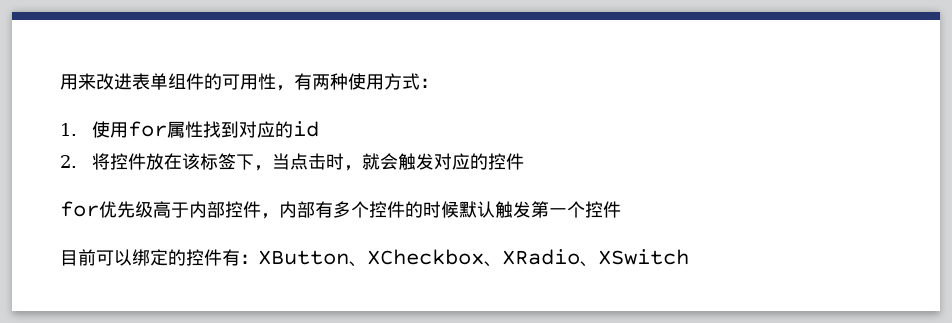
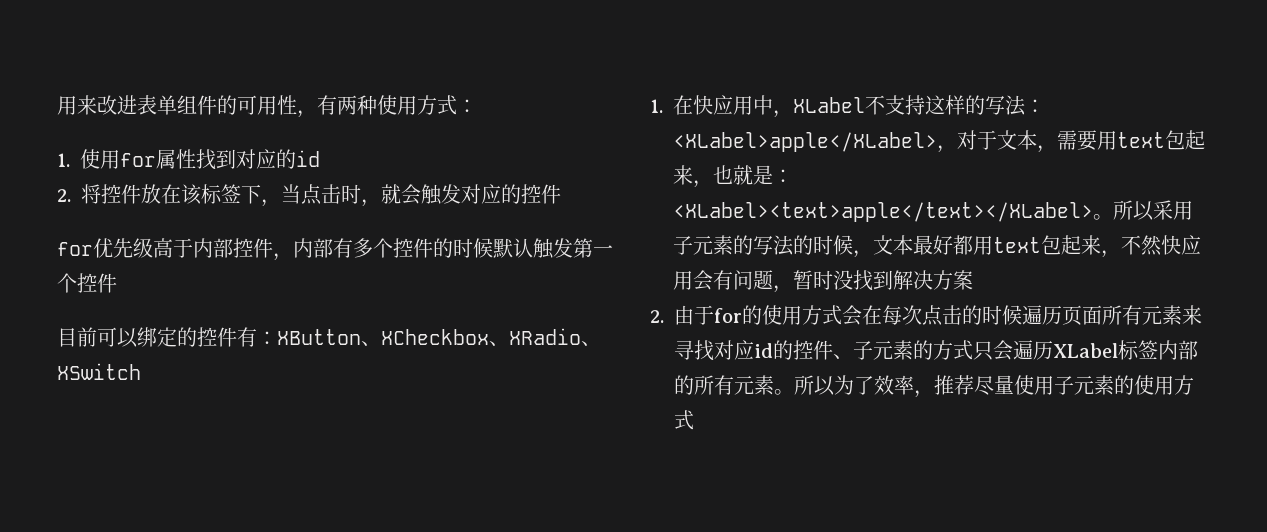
+ 1.在快应用中，XLabel不支持这样的写法：<XLabel>apple</XLabel>，对于文本，需要用text包起来，也就是：<XLabel><text>apple</text></XLabel>。所以采用子元素的写法的时候，文本最好都用text包起来，不然快应用会有问题，暂时没找到解决方案
+ 2.由于for的使用方式会在每次点击的时候遍历页面所有元素来寻找对应id的控件、子元素的方式只会遍历XLabel标签内部的所有元素。所以为了效率，推荐尽量使用子元素的使用方式

